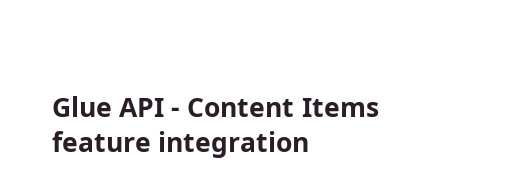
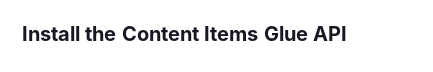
- Glue API - Content Items feature integration
+ Install the Content Items Glue API

